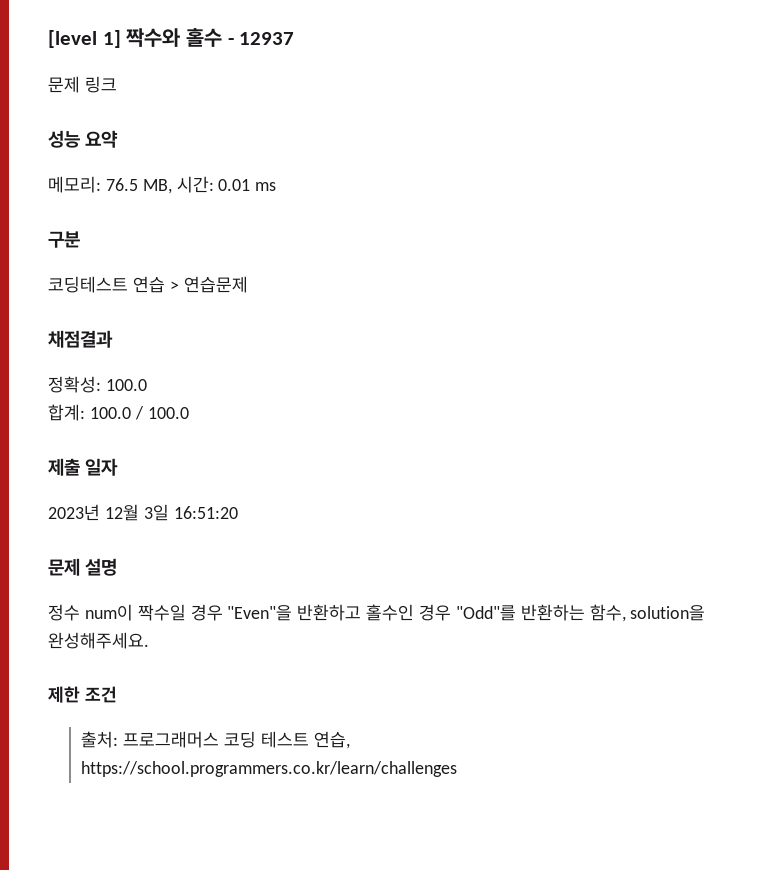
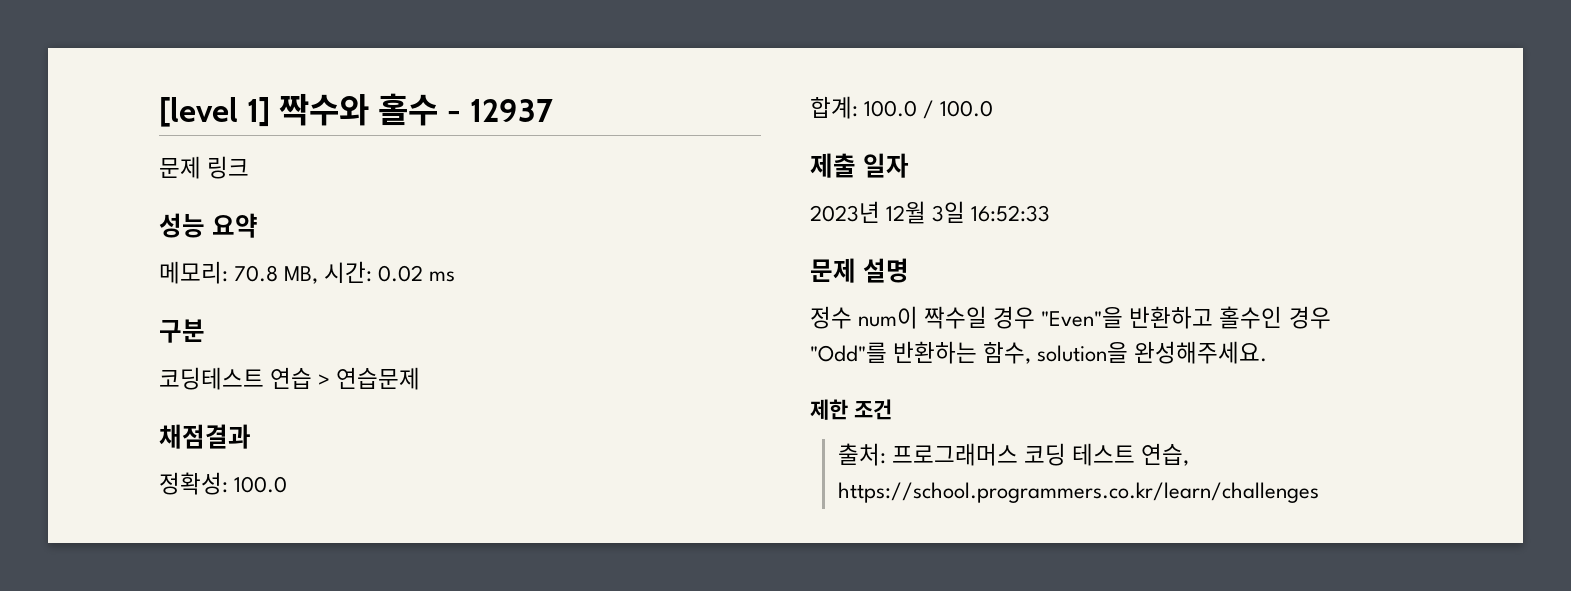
- 메모리: 76.5 MB, 시간: 0.01 ms
+ 메모리: 70.8 MB, 시간: 0.02 ms
- 2023년 12월 3일 16:51:20
+ 2023년 12월 3일 16:52:33

